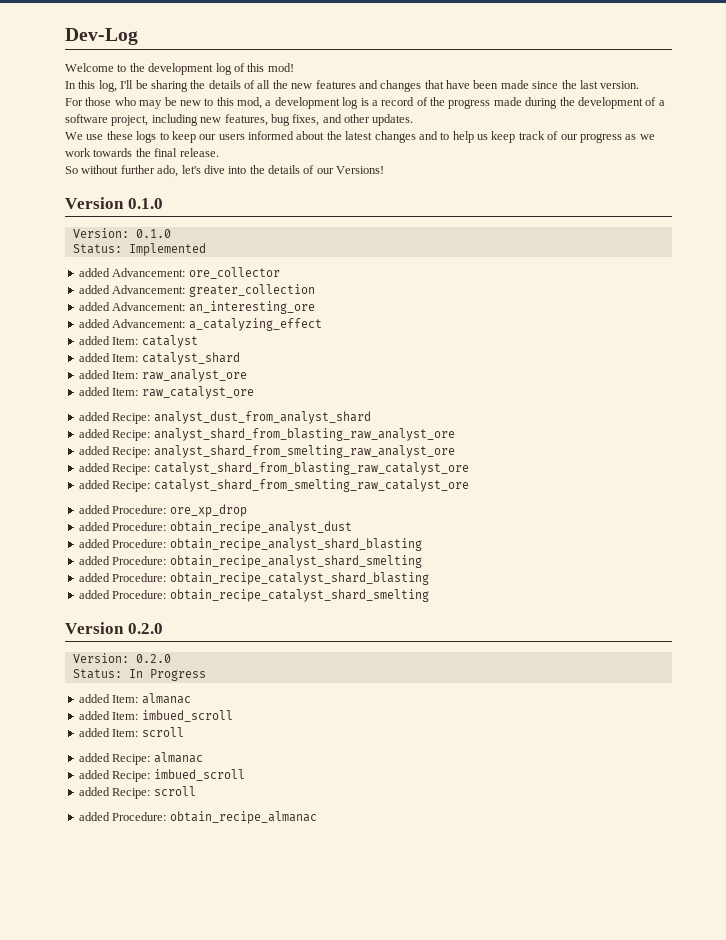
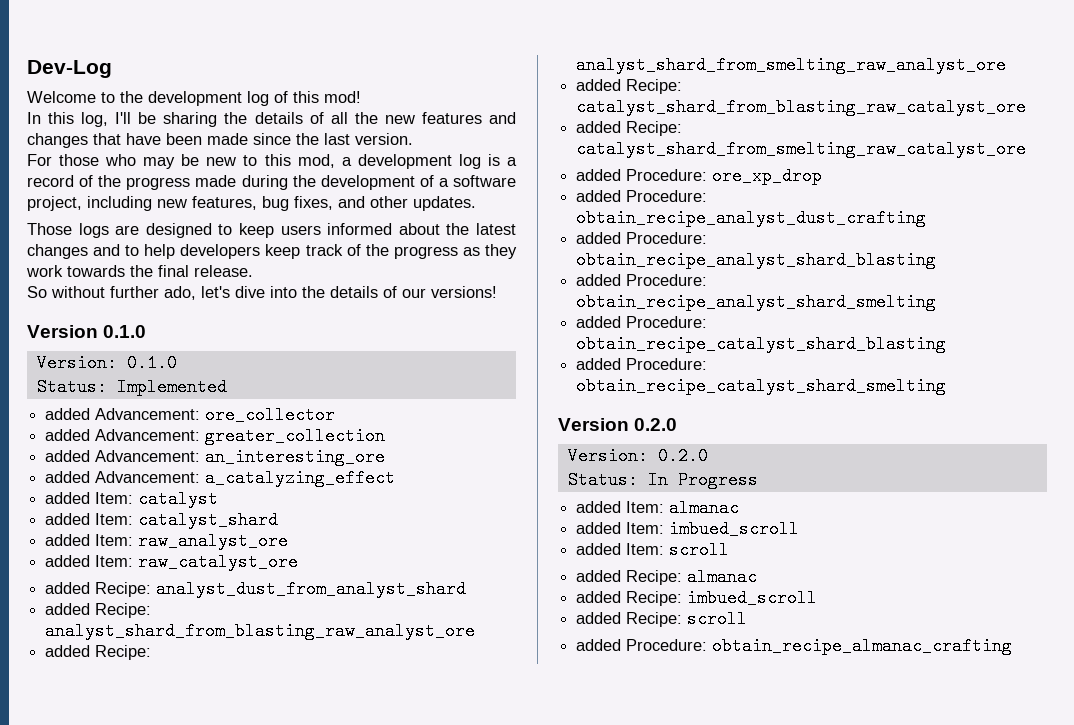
- We use these logs to keep our users informed about the latest changes and to help us keep track of our progress as we work towards the final release.
+ Those logs are designed to keep users informed about the latest changes and to help developers keep track of the progress as they work towards the final release.
- So without further ado, let's dive into the details of our Versions!
+ So without further ado, let's dive into the details of our versions!
- added Procedure: obtain_recipe_analyst_dust
+ added Procedure: obtain_recipe_analyst_dust_crafting
- added Procedure: obtain_recipe_almanac
+ added Procedure: obtain_recipe_almanac_crafting

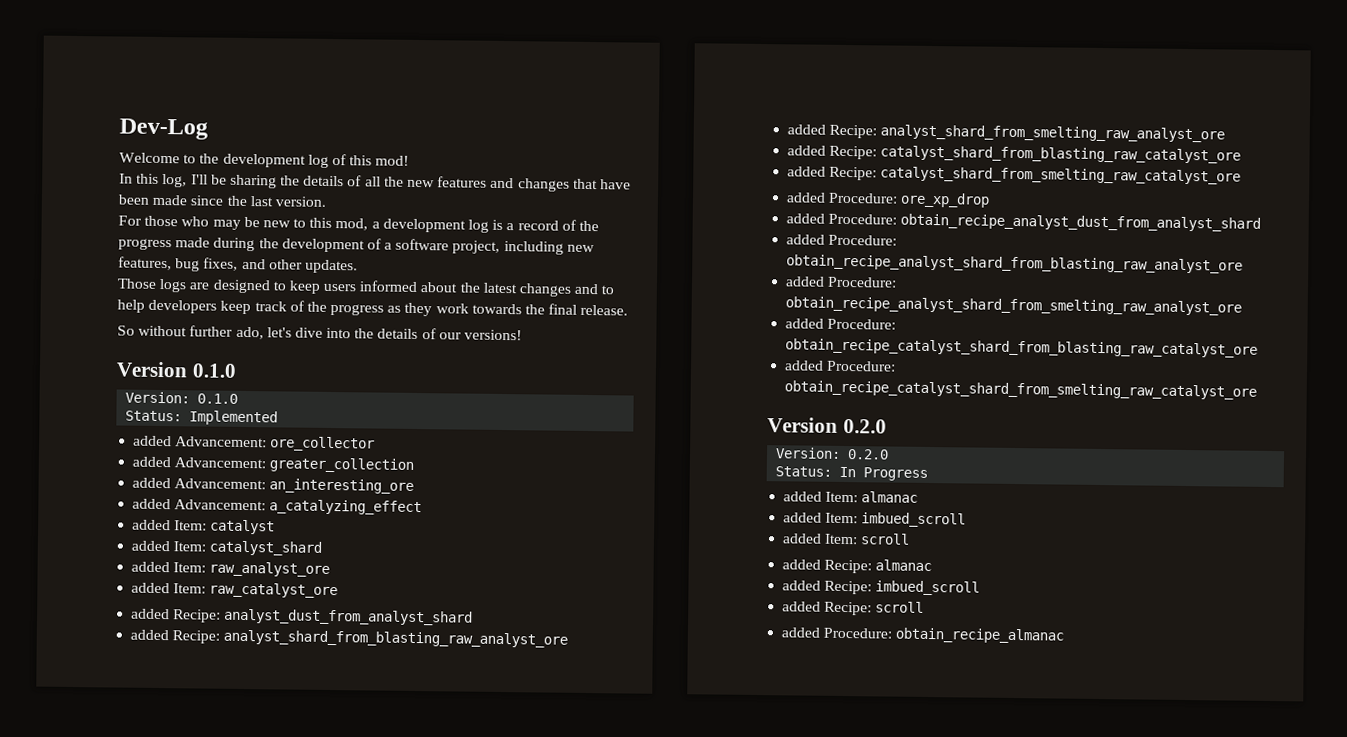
- added Procedure: obtain_recipe_analyst_dust_crafting
- added Procedure: obtain_recipe_analyst_shard_blasting
- added Procedure: obtain_recipe_analyst_shard_smelting
- added Procedure: obtain_recipe_catalyst_shard_blasting
- added Procedure: obtain_recipe_catalyst_shard_smelting
+ added Procedure: obtain_recipe_analyst_dust_from_analyst_shard
+ added Procedure: obtain_recipe_analyst_shard_from_blasting_raw_analyst_ore
+ added Procedure: obtain_recipe_analyst_shard_from_smelting_raw_analyst_ore
+ added Procedure: obtain_recipe_catalyst_shard_from_blasting_raw_catalyst_ore
+ added Procedure: obtain_recipe_catalyst_shard_from_smelting_raw_catalyst_ore
- added Procedure: obtain_recipe_almanac_crafting
+ added Procedure: obtain_recipe_almanac

